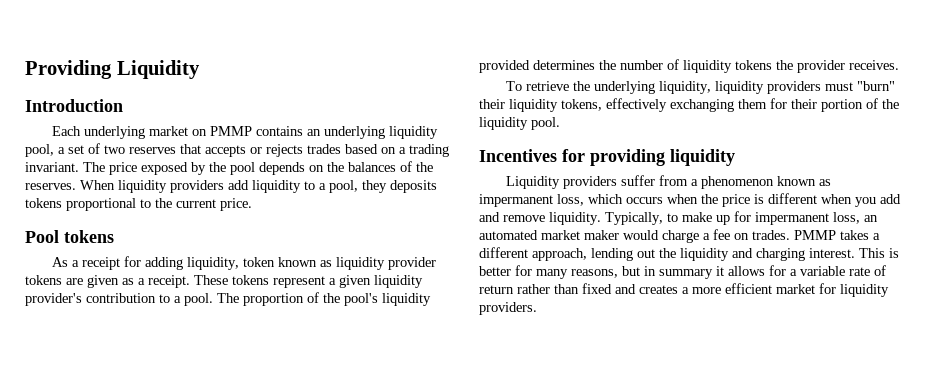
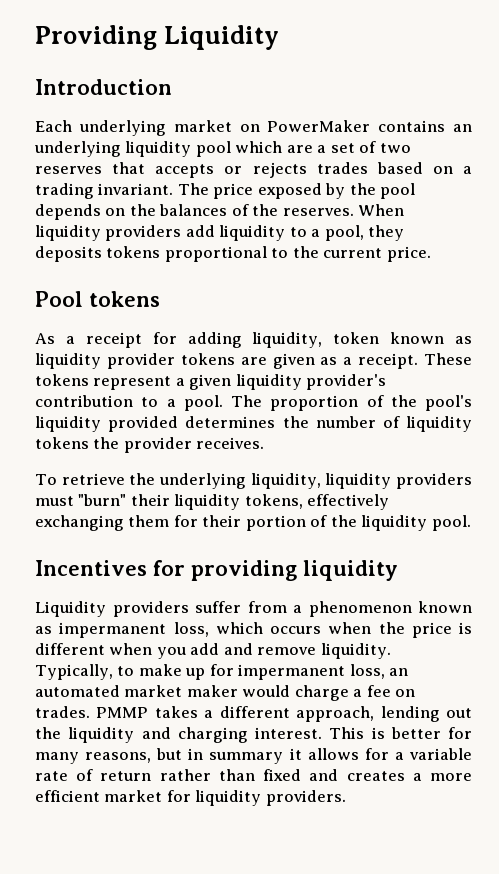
- Each underlying market on PMMP contains an underlying liquidity pool, a set of two reserves that accepts or rejects trades based on a trading invariant.
+ Each underlying market on PowerMaker contains an underlying liquidity pool which are a set of two reserves that accepts or rejects trades based on a trading invariant.

